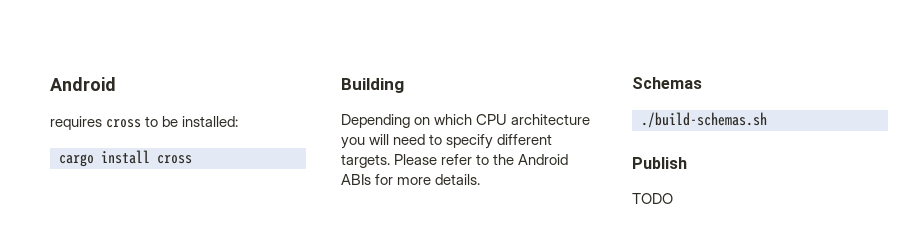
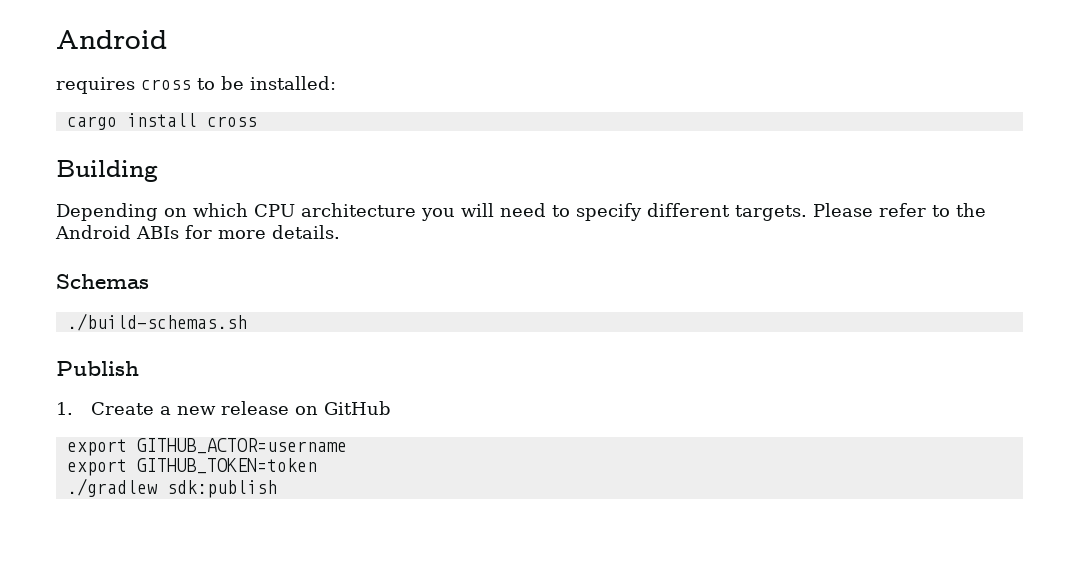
- TODO
+ 1. Create a new release on GitHub
+ export GITHUB_ACTOR=username
+ export GITHUB_TOKEN=token
+ ./gradlew sdk:publish

